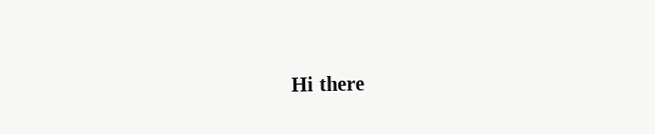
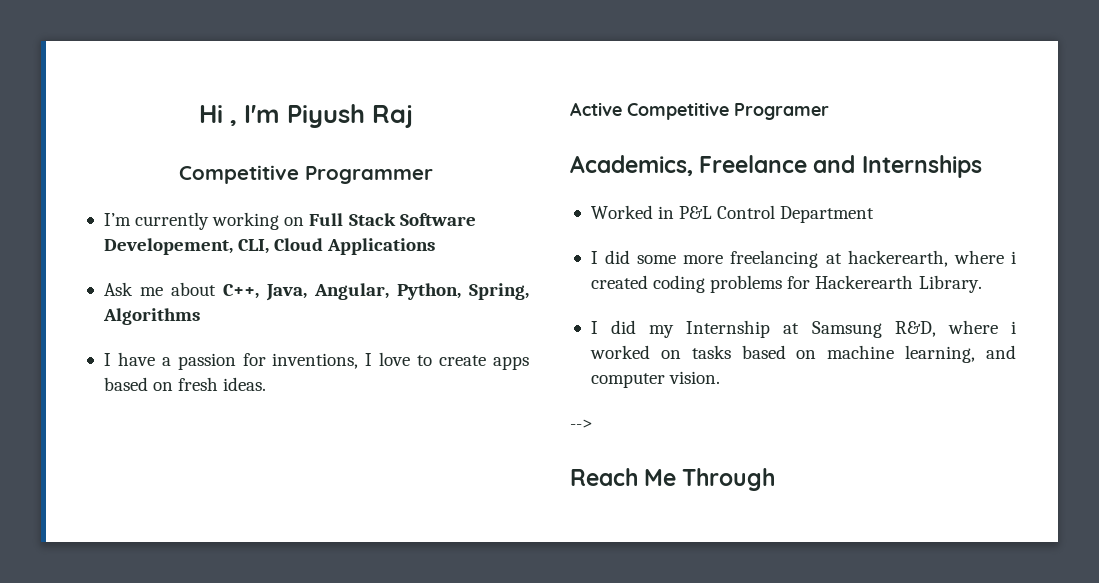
- Hi there
+ Hi , I'm Piyush Raj
+ Competitive Programmer
+ I’m currently working on Full Stack Software Developement, CLI, Cloud Applications
+ Ask me about C++, Java, Angular, Python, Spring, Algorithms
+ I have a passion for inventions, I love to create apps based on fresh ideas.
+ Active Competitive Programer
+ Academics, Freelance and Internships
+ Worked in P&L Control Department
+ I did some more freelancing at hackerearth, where i created coding problems for Hackerearth Library.
+ I did my Internship at Samsung R&D, where i worked on tasks based on machine learning, and computer vision.
+ -->
+ Reach Me Through

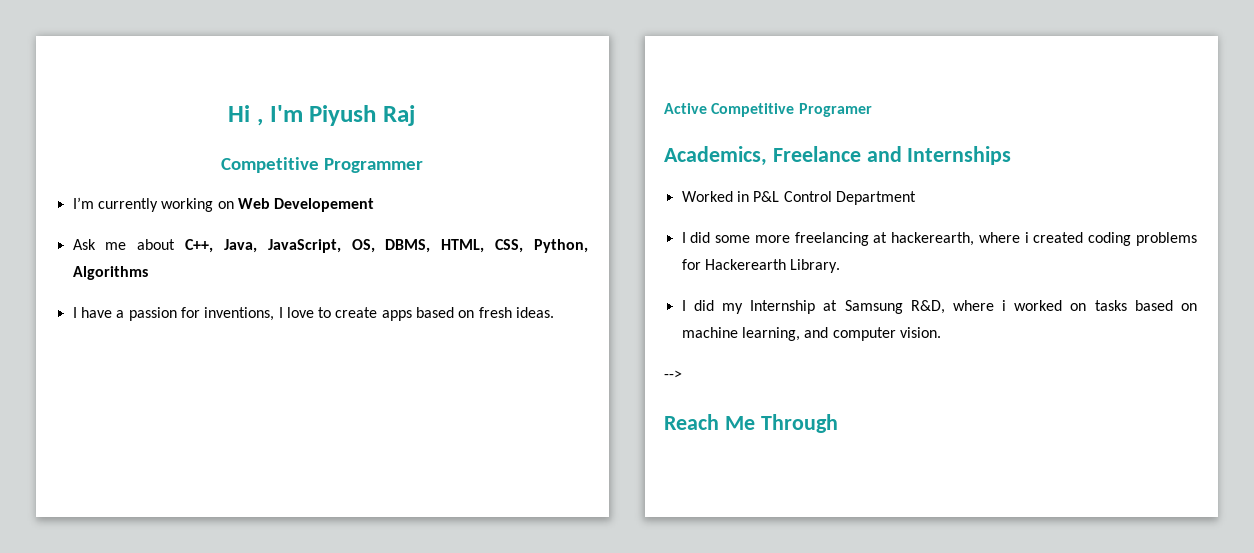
- I’m currently working on Full Stack Software Developement, CLI, Cloud Applications
+ I’m currently working on Web Developement
- Ask me about C++, Java, Angular, Python, Spring, Algorithms
+ Ask me about C++, Java, JavaScript, OS, DBMS, HTML, CSS, Python, Algorithms

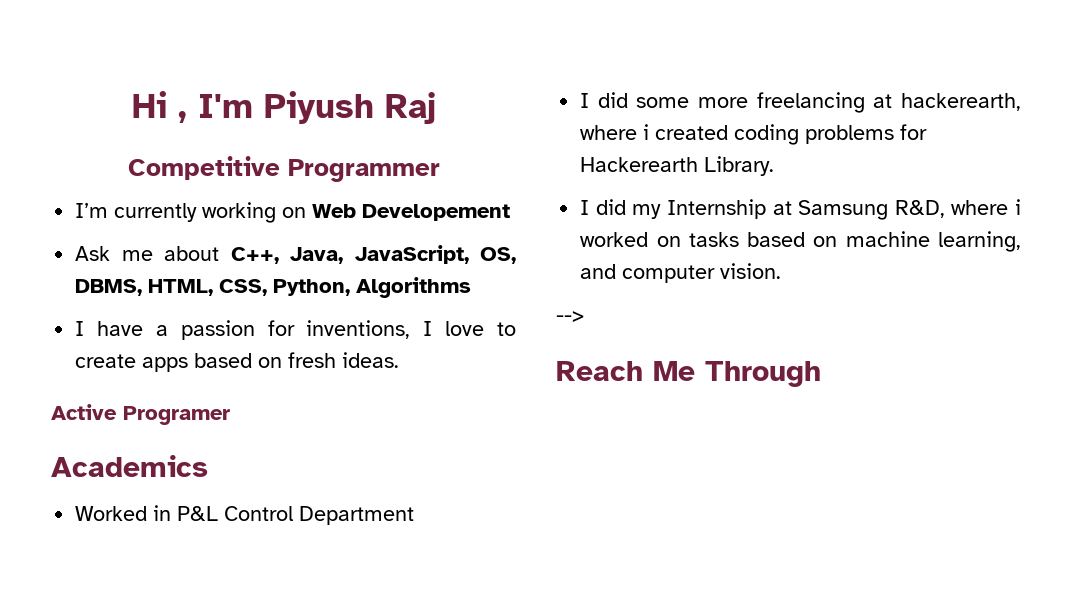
- Active Competitive Programer
+ Active Programer
- Academics, Freelance and Internships
+ Academics

